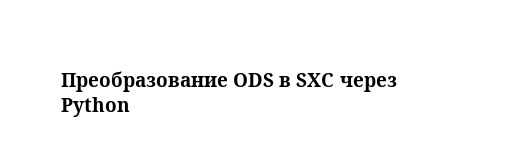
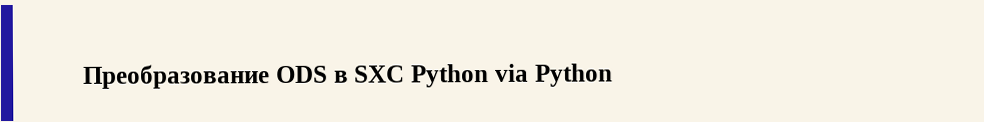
- Преобразование ODS в SXC через Python
+ Преобразование ODS в SXC Python via Python

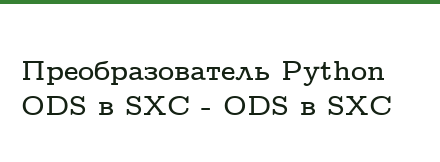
- Преобразование ODS в SXC Python via Python
+ Преобразователь Python ODS в SXC - ODS в SXC

